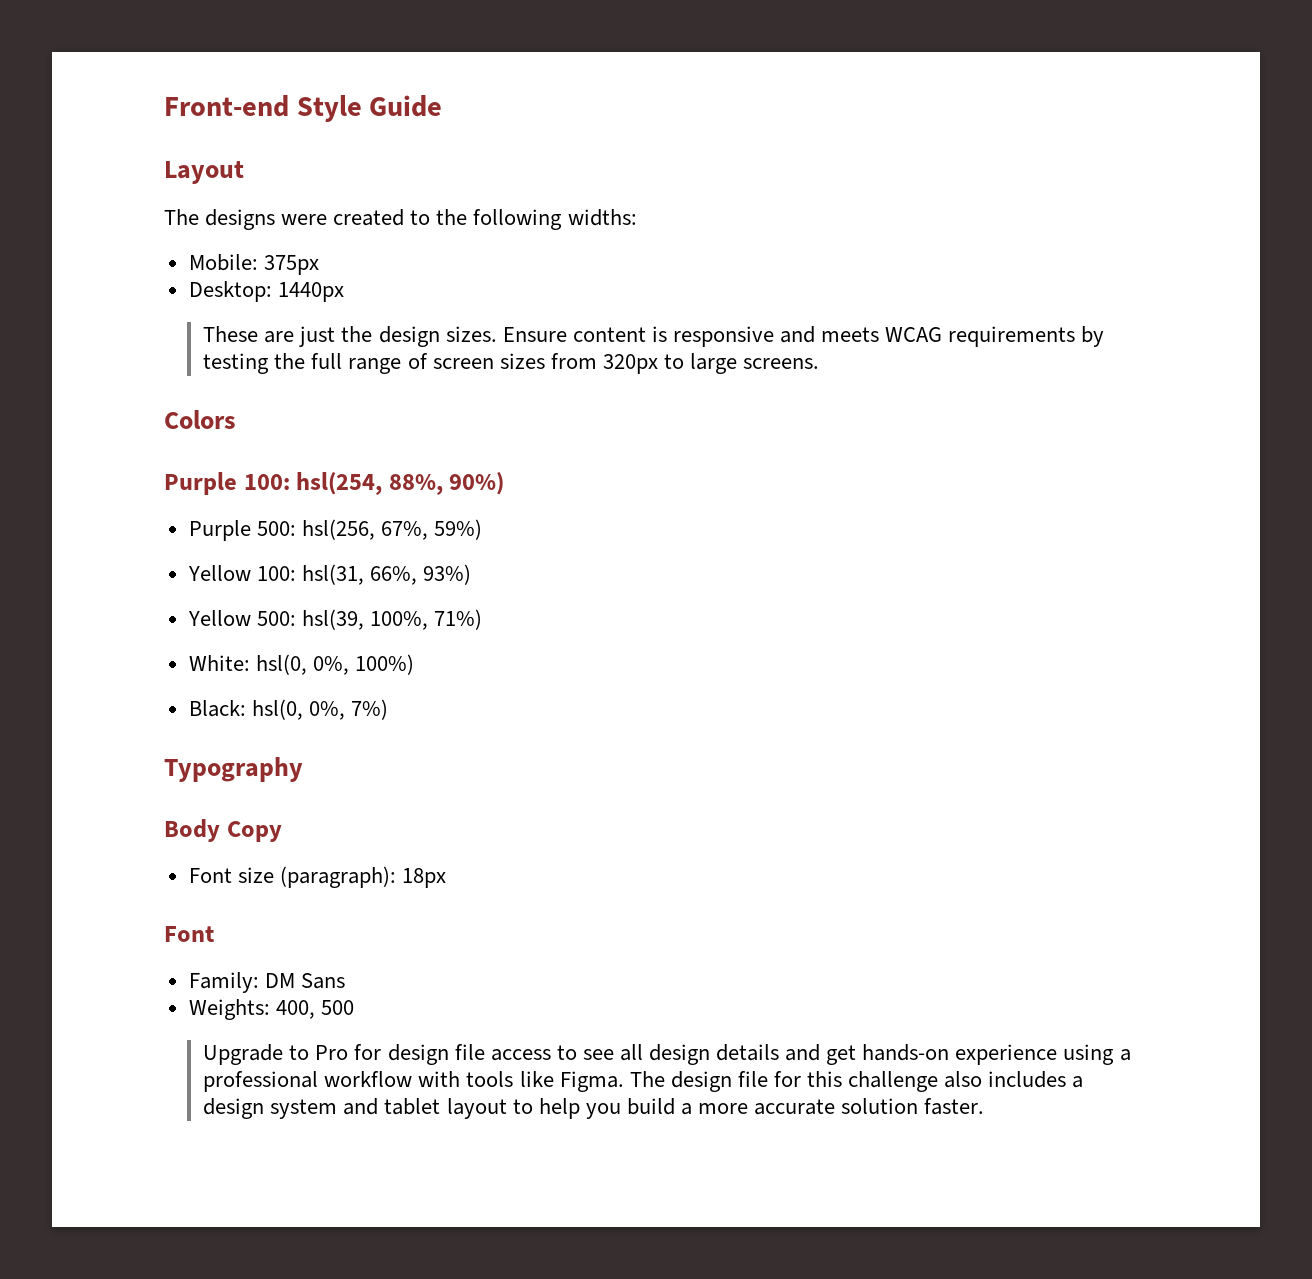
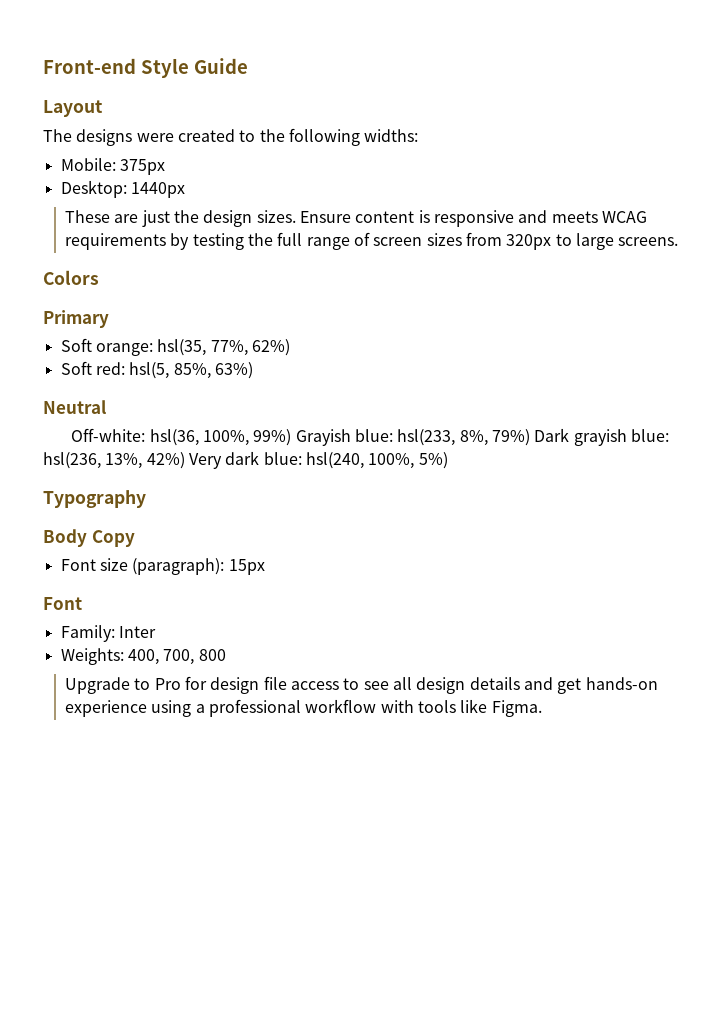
- Purple 100: hsl(254, 88%, 90%)
- Purple 500: hsl(256, 67%, 59%)
- Yellow 100: hsl(31, 66%, 93%)
- Yellow 500: hsl(39, 100%, 71%)
- White: hsl(0, 0%, 100%)
- Black: hsl(0, 0%, 7%)
+ Primary
+ Soft orange: hsl(35, 77%, 62%)
+ Soft red: hsl(5, 85%, 63%)
+ Neutral
+ Off-white: hsl(36, 100%, 99%) Grayish blue: hsl(233, 8%, 79%) Dark grayish blue: hsl(236, 13%, 42%) Very dark blue: hsl(240, 100%, 5%)
- Font size (paragraph): 18px
+ Font size (paragraph): 15px
- Family: DM Sans
+ Family: Inter
- Weights: 400, 500
+ Weights: 400, 700, 800
- The design file for this challenge also includes a design system and tablet layout to help you build a more accurate solution faster.

